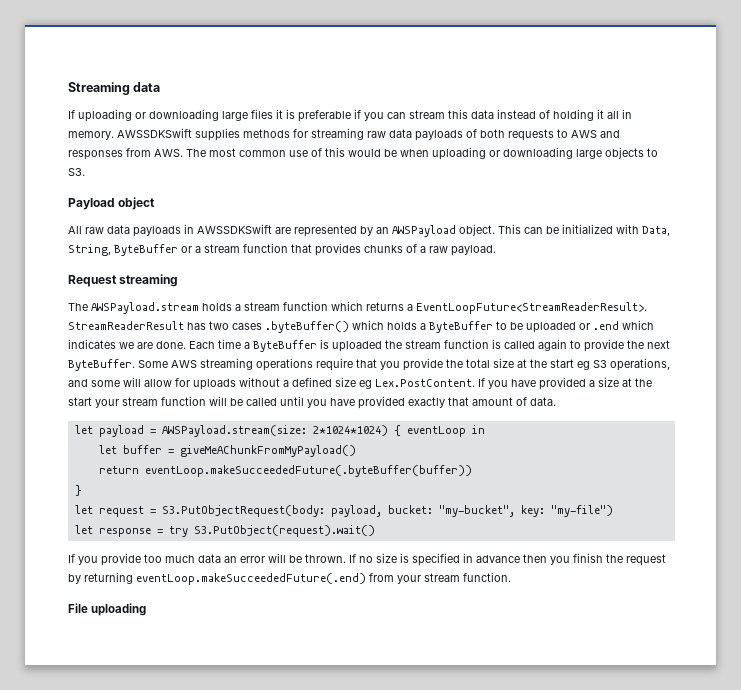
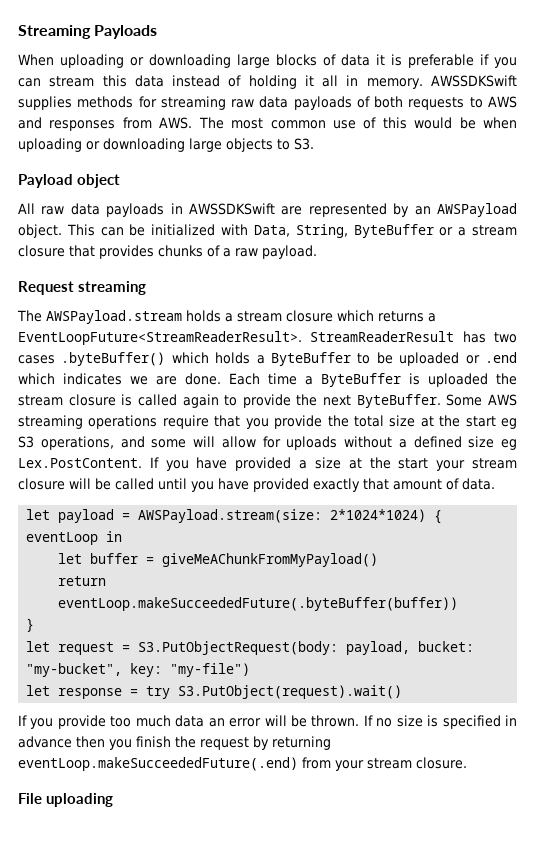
- Streaming data
- If uploading or downloading large files it is preferable if you can stream this data instead of holding it all in memory.
+ Streaming Payloads
+ When uploading or downloading large blocks of data it is preferable if you can stream this data instead of holding it all in memory.
- This can be initialized with Data, String, ByteBuffer or a stream function that provides chunks of a raw payload.
+ This can be initialized with Data, String, ByteBuffer or a stream closure that provides chunks of a raw payload.
- The AWSPayload.stream holds a stream function which returns a EventLoopFuture<StreamReaderResult>.
+ The AWSPayload.stream holds a stream closure which returns a EventLoopFuture<StreamReaderResult>.
- Each time a ByteBuffer is uploaded the stream function is called again to provide the next ByteBuffer.
+ Each time a ByteBuffer is uploaded the stream closure is called again to provide the next ByteBuffer.
- Some AWS streaming operations require that you provide the total size at the start eg S3 operations, and some will allow for uploads without a defined size eg Lex.PostContent. If you have provided a size at the start your stream function will be called until you have provided exactly that amount of data.
+ Some AWS streaming operations require that you provide the total size at the start eg S3 operations, and some will allow for uploads without a defined size eg Lex.PostContent. If you have provided a size at the start your stream closure will be called until you have provided exactly that amount of data.
- If no size is specified in advance then you finish the request by returning eventLoop.makeSucceededFuture(.end) from your stream function.
+ If no size is specified in advance then you finish the request by returning eventLoop.makeSucceededFuture(.end) from your stream closure.

